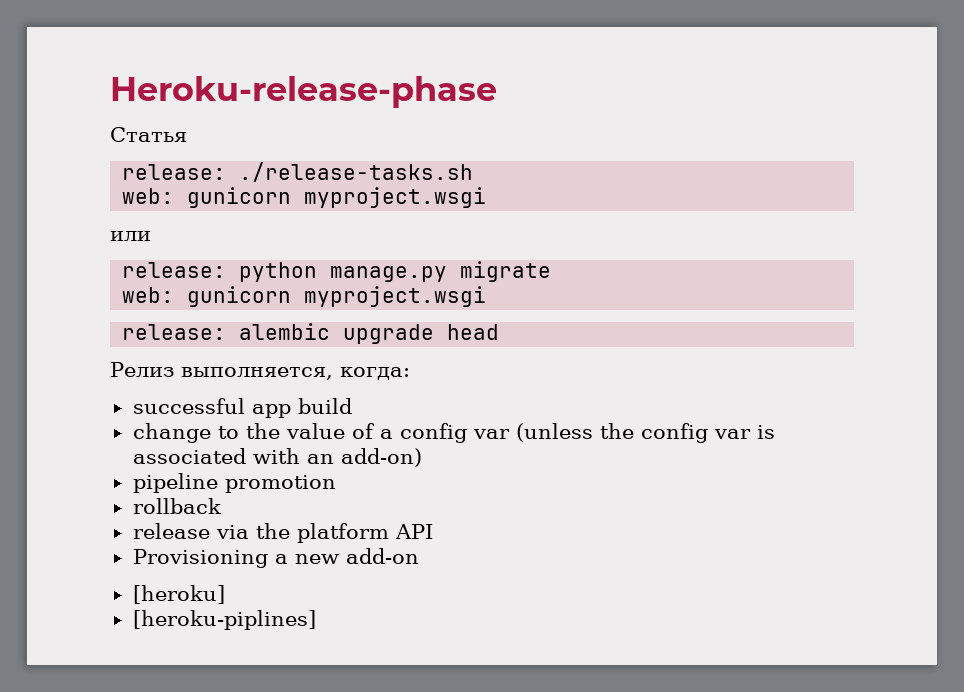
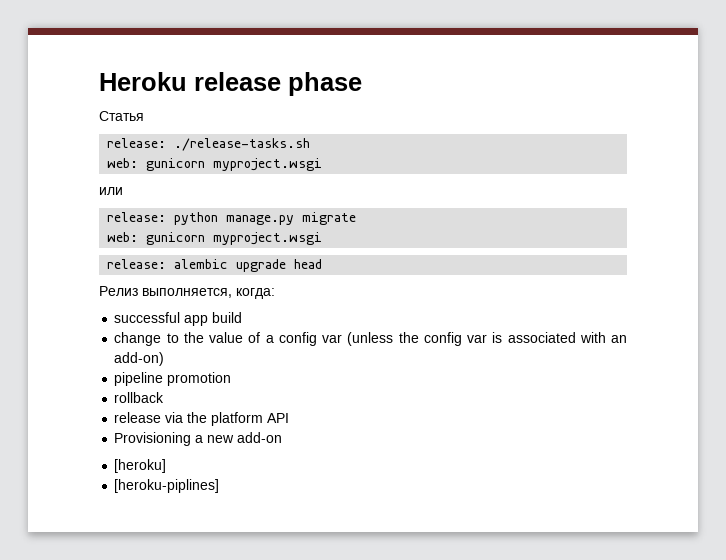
- Heroku-release-phase
+ Heroku release phase

